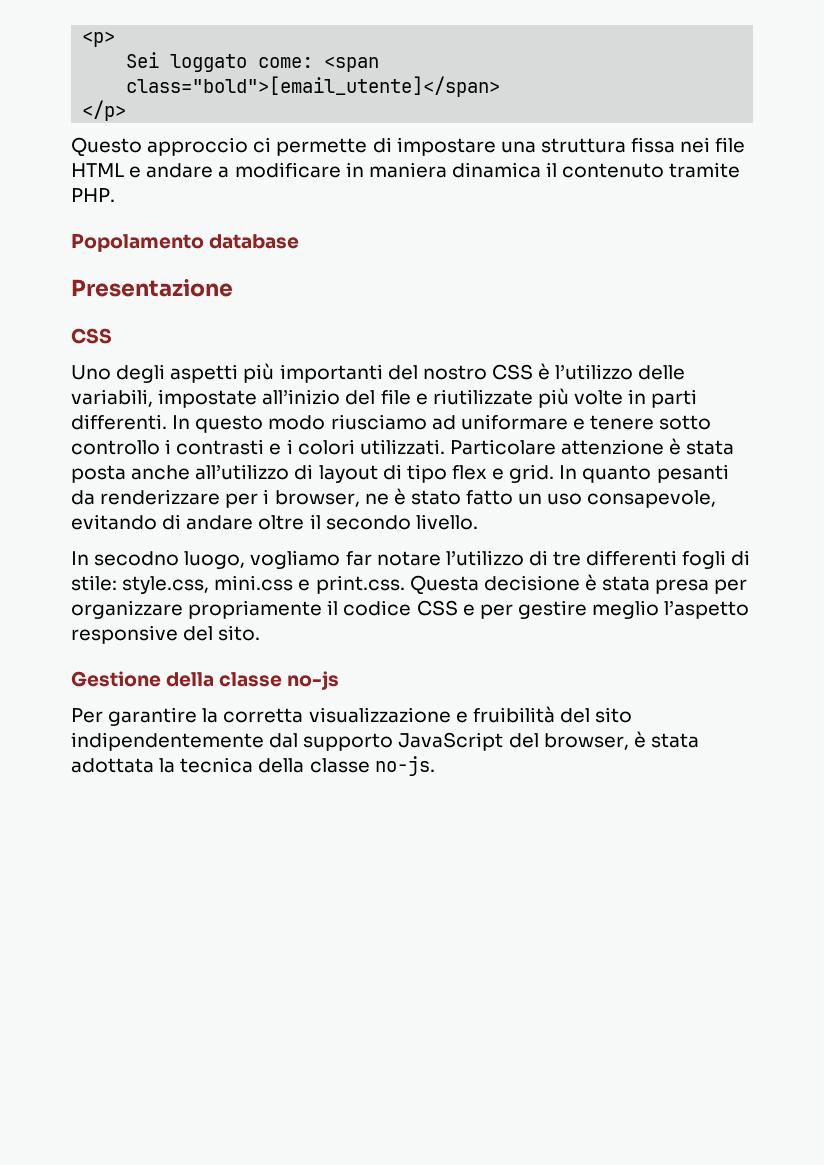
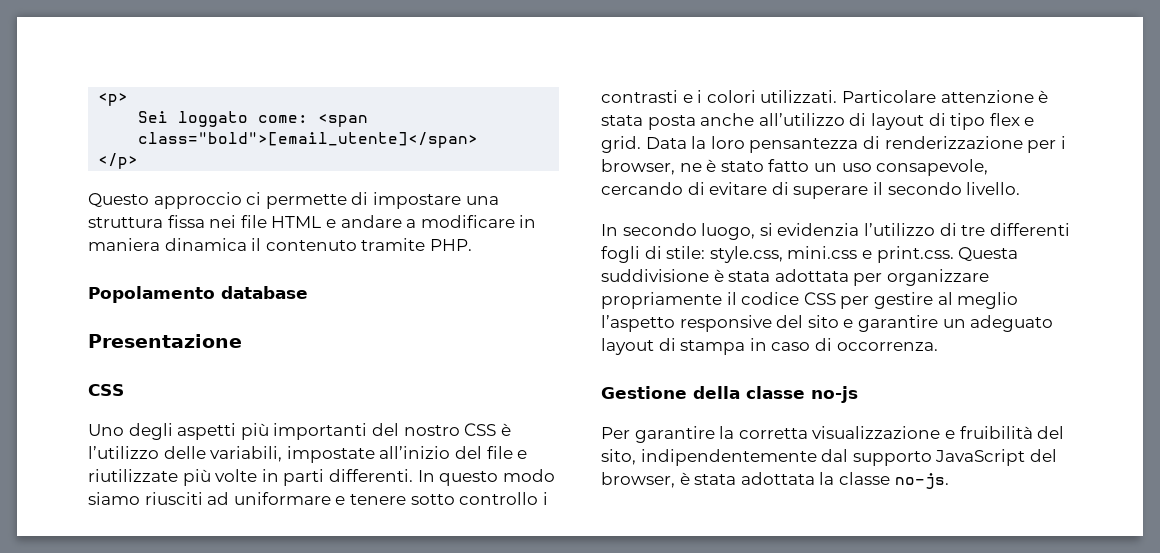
- In questo modo riusciamo ad uniformare e tenere sotto controllo i contrasti e i colori utilizzati.
+ In questo modo siamo riusciti ad uniformare e tenere sotto controllo i contrasti e i colori utilizzati.
- In quanto pesanti da renderizzare per i browser, ne è stato fatto un uso consapevole, evitando di andare oltre il secondo livello.
+ Data la loro pensantezza di renderizzazione per i browser, ne è stato fatto un uso consapevole, cercando di evitare di superare il secondo livello.
- In secodno luogo, vogliamo far notare l’utilizzo di tre differenti fogli di stile: style.css, mini.css e print.css. Questa decisione è stata presa per organizzare propriamente il codice CSS e per gestire meglio l’aspetto responsive del sito.
+ In secondo luogo, si evidenzia l’utilizzo di tre differenti fogli di stile: style.css, mini.css e print.css. Questa suddivisione è stata adottata per organizzare propriamente il codice CSS per gestire al meglio l’aspetto responsive del sito e garantire un adeguato layout di stampa in caso di occorrenza.
- Per garantire la corretta visualizzazione e fruibilità del sito indipendentemente dal supporto JavaScript del browser, è stata adottata la tecnica della classe no-js.
+ Per garantire la corretta visualizzazione e fruibilità del sito, indipendentemente dal supporto JavaScript del browser, è stata adottata la classe no-js.

